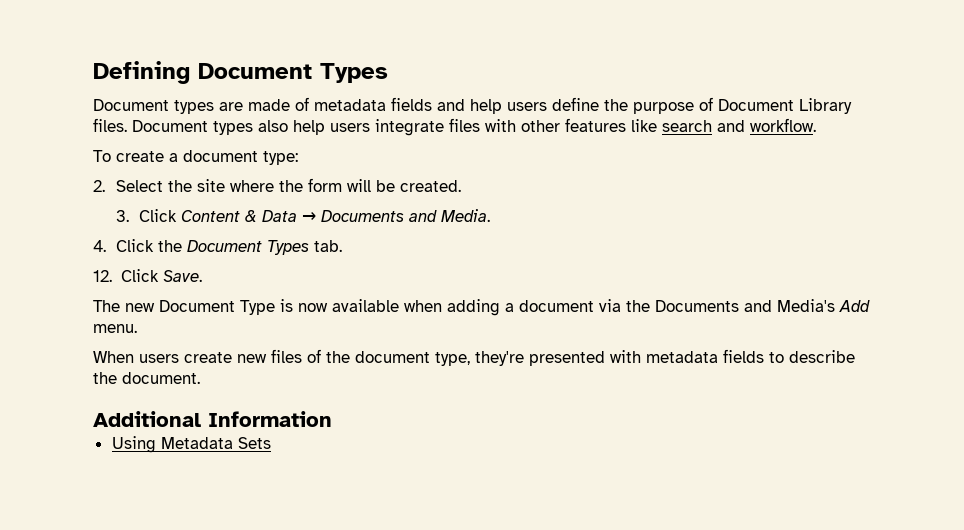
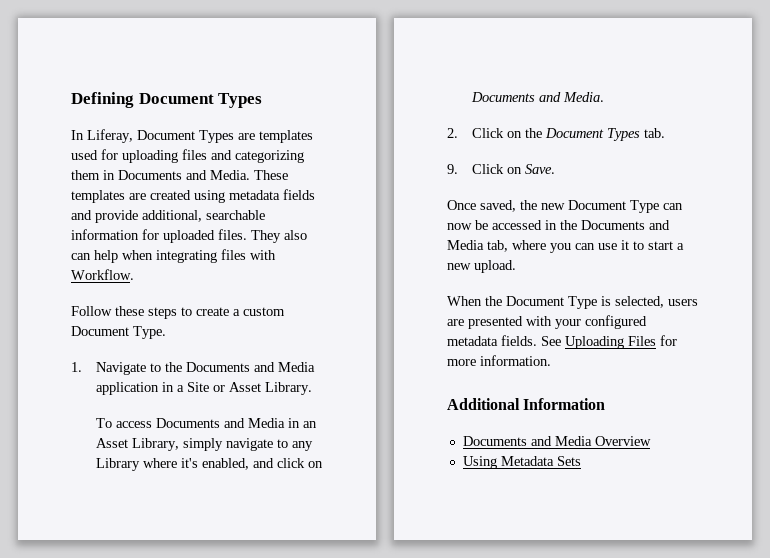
- Document types are made of metadata fields and help users define the purpose of Document Library files. Document types also help users integrate files with other features like search and workflow.
- To create a document type:
- 2. Select the site where the form will be created.
- 3. Click Content & Data → Documents and Media.
+ In Liferay, Document Types are templates used for uploading files and categorizing them in Documents and Media. These templates are created using metadata fields and provide additional, searchable information for uploaded files. They also can help when integrating files with Workflow.
+ Follow these steps to create a custom Document Type.
+ 1. Navigate to the Documents and Media application in a Site or Asset Library.
+ To access Documents and Media in an Asset Library, simply navigate to any Library where it's enabled, and click on Documents and Media.
- 4. Click the Document Types tab.
+ 2. Click on the Document Types tab.
- 12. Click Save.
- The new Document Type is now available when adding a document via the Documents and Media's Add menu.
- When users create new files of the document type, they're presented with metadata fields to describe the document.
+ 9. Click on Save.
+ Once saved, the new Document Type can now be accessed in the Documents and Media tab, where you can use it to start a new upload.
+ When the Document Type is selected, users are presented with your configured metadata fields. See Uploading Files for more information.
  Additional Information
+ Documents and Media Overview

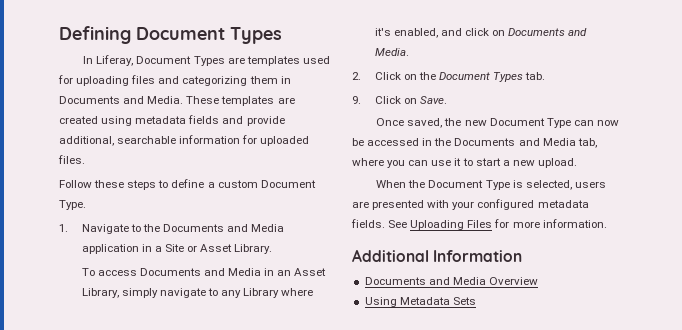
- They also can help when integrating files with Workflow.
- Follow these steps to create a custom Document Type.
+ Follow these steps to define a custom Document Type.

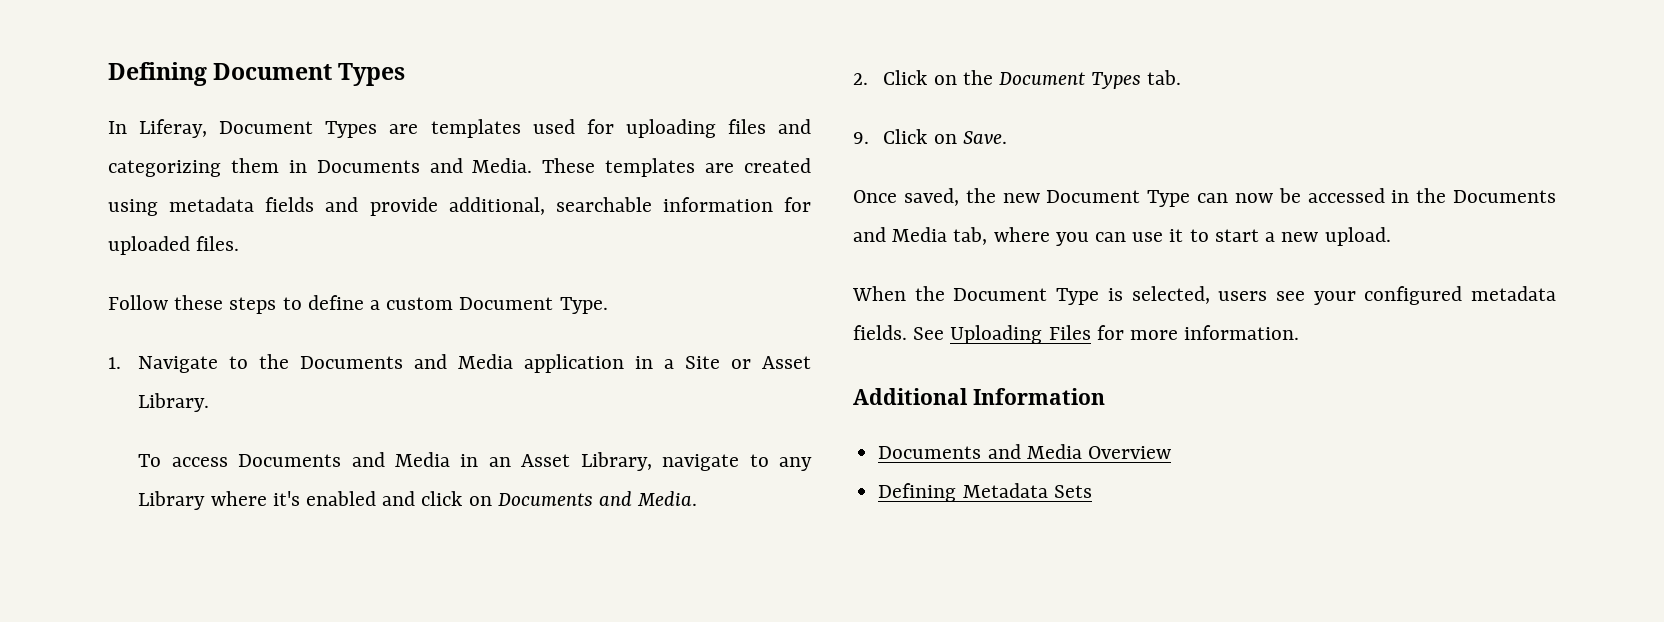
- To access Documents and Media in an Asset Library, simply navigate to any Library where it's enabled, and click on Documents and Media.
+ To access Documents and Media in an Asset Library, navigate to any Library where it's enabled and click on Documents and Media.
- When the Document Type is selected, users are presented with your configured metadata fields.
+ When the Document Type is selected, users see your configured metadata fields.
- Using Metadata Sets
+ Defining Metadata Sets

